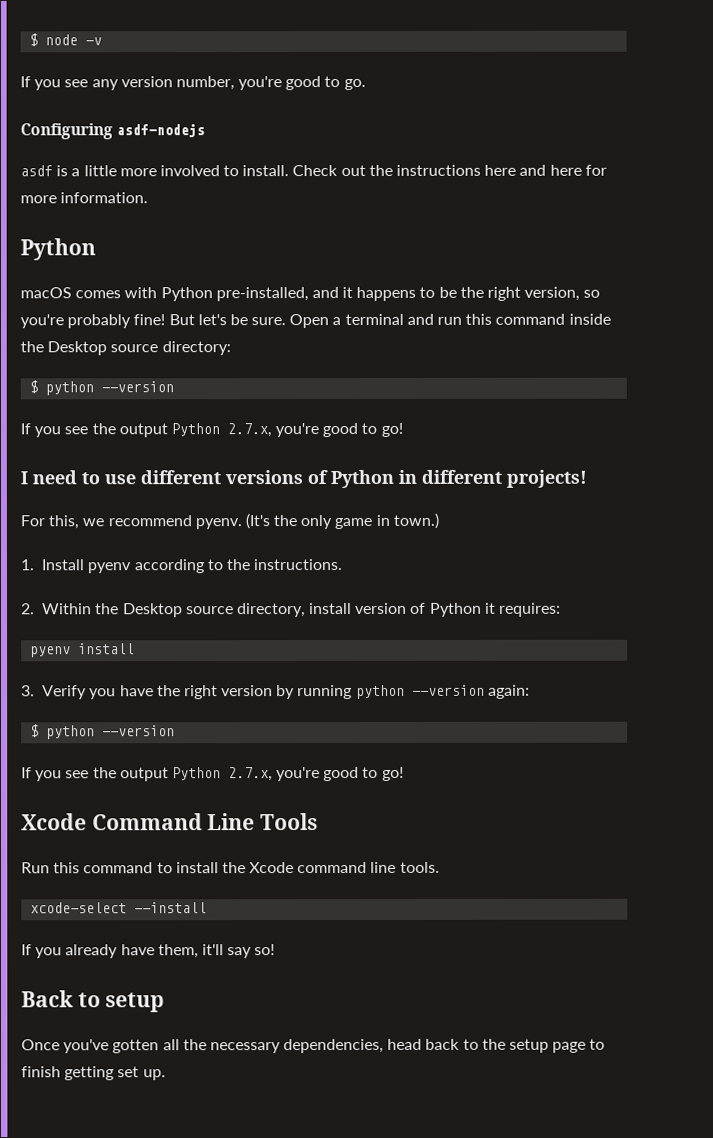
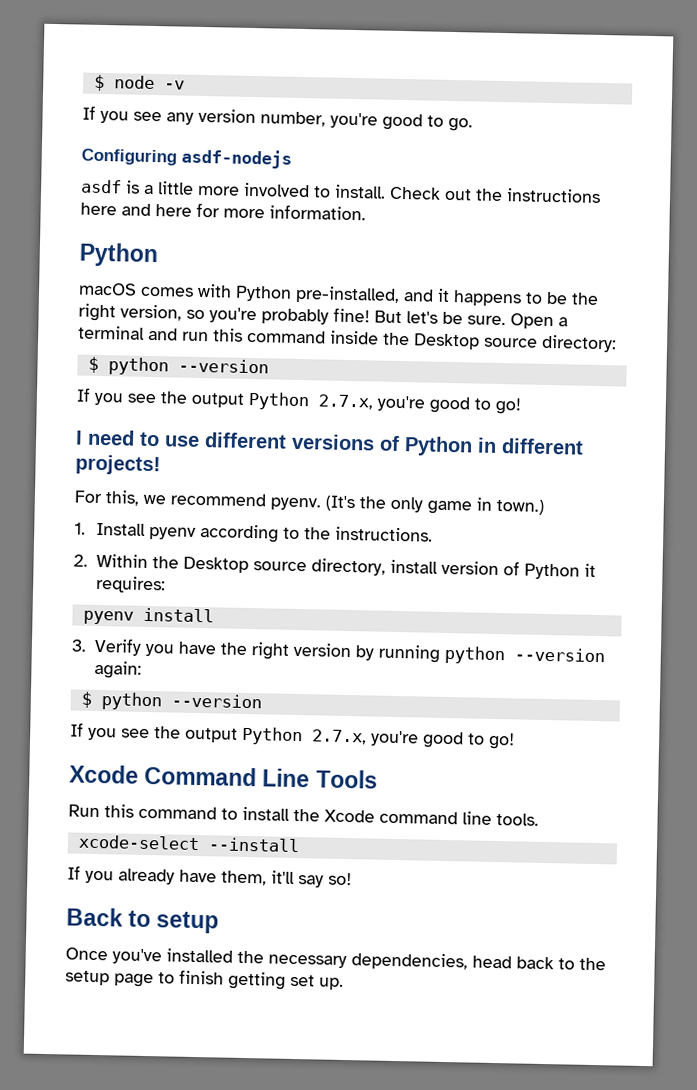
- Once you've gotten all the necessary dependencies, head back to the setup page to finish getting set up.
+ Once you've installed the necessary dependencies, head back to the setup page to finish getting set up.

